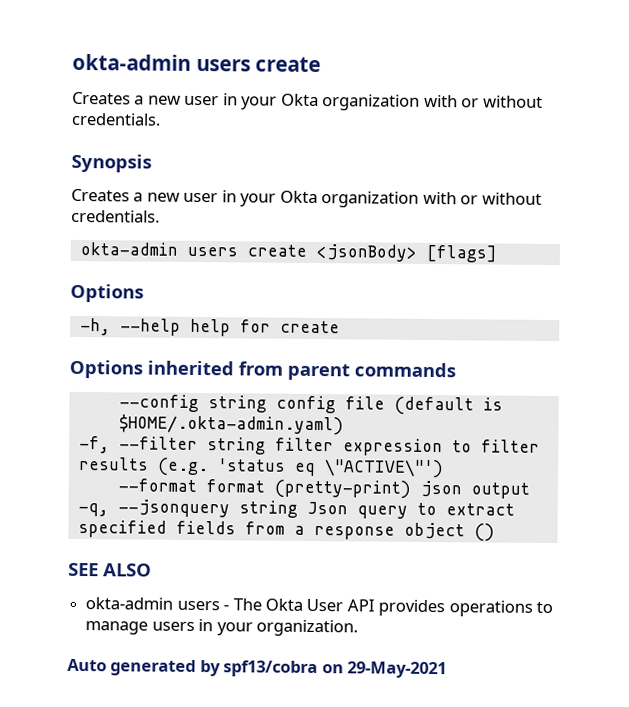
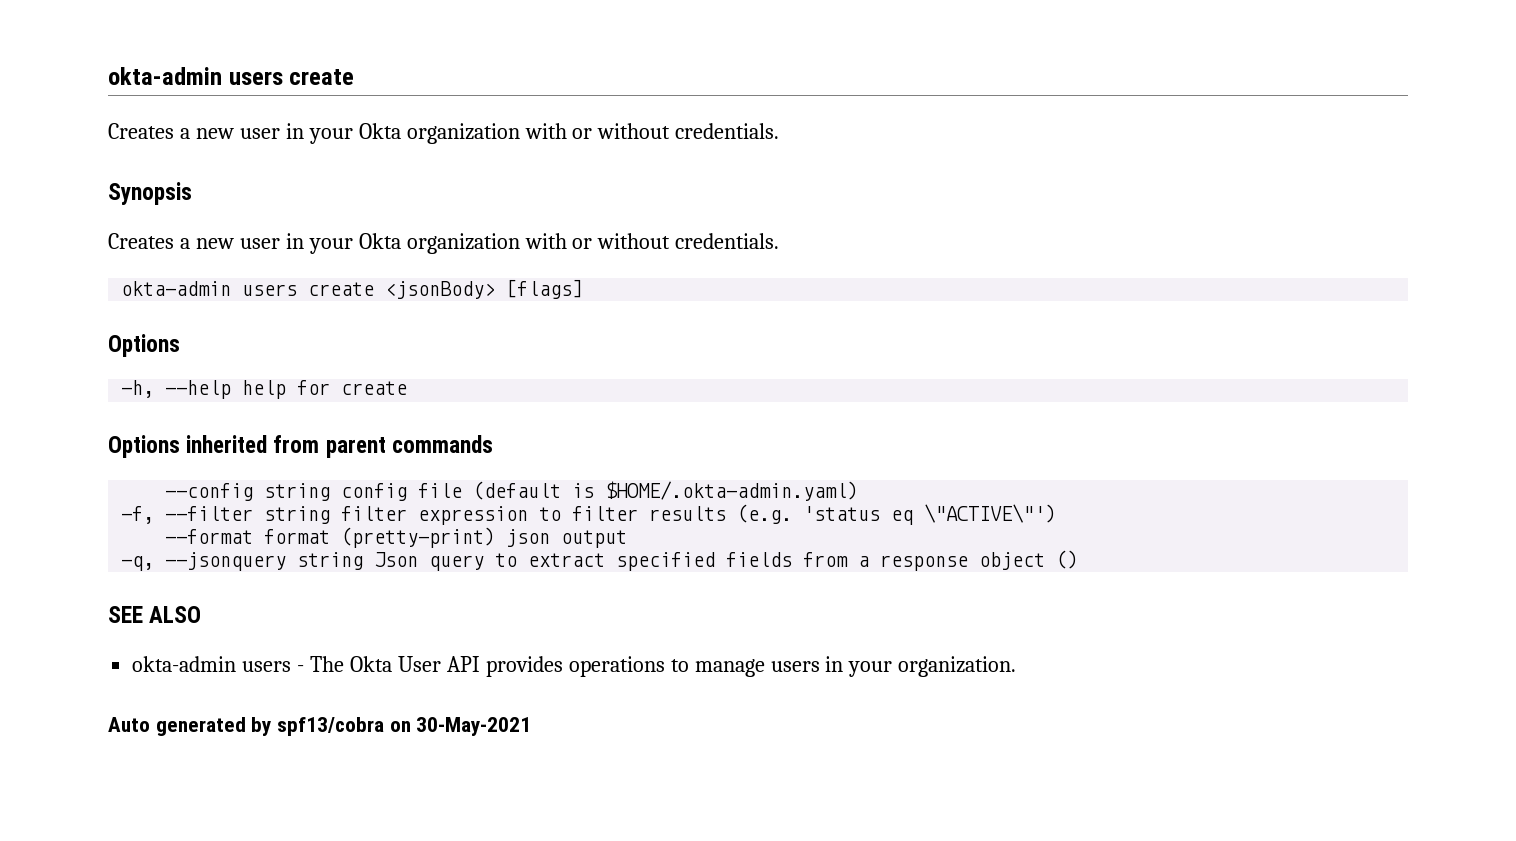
- Auto generated by spf13/cobra on 29-May-2021
+ Auto generated by spf13/cobra on 30-May-2021

